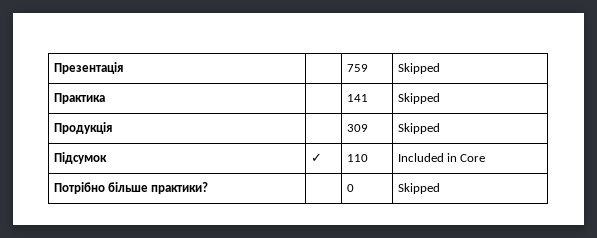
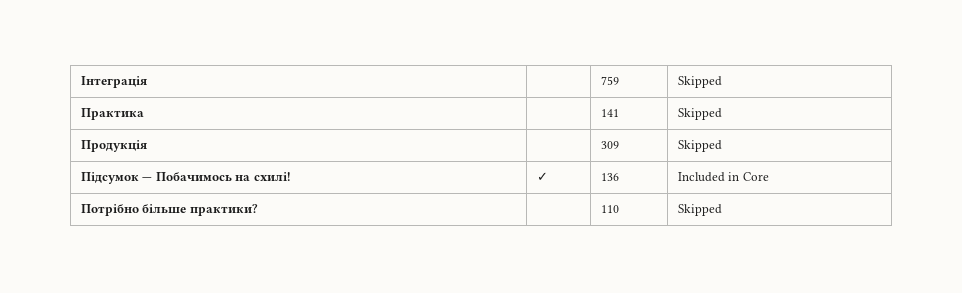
- Презентація | | 759 | Skipped
+ Інтеграція | | 759 | Skipped
- Підсумок | ✓ | 110 | Included in Core
+ Підсумок — Побачимось на схилі! | ✓ | 136 | Included in Core
- Потрібно більше практики? | | 0 | Skipped
+ Потрібно більше практики? | | 110 | Skipped

